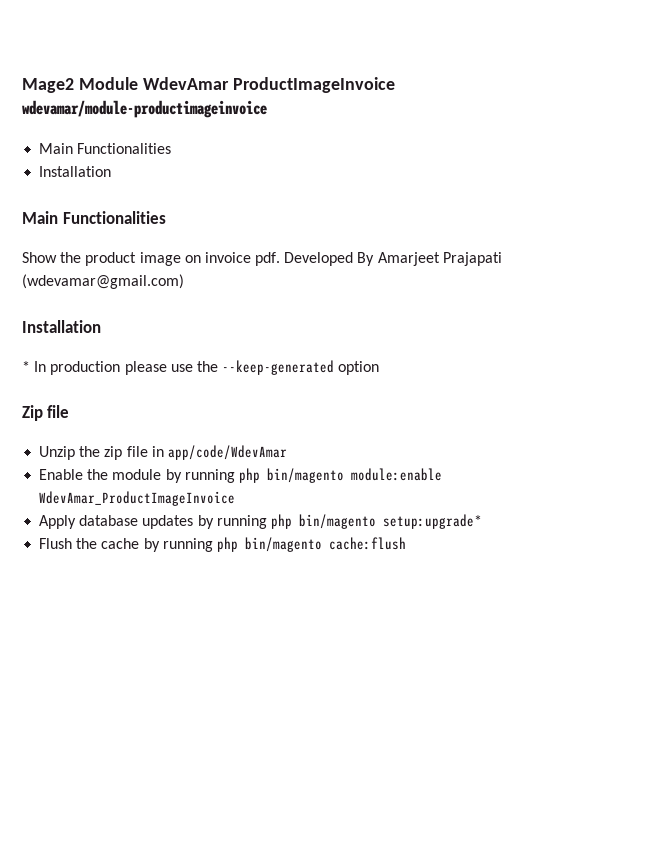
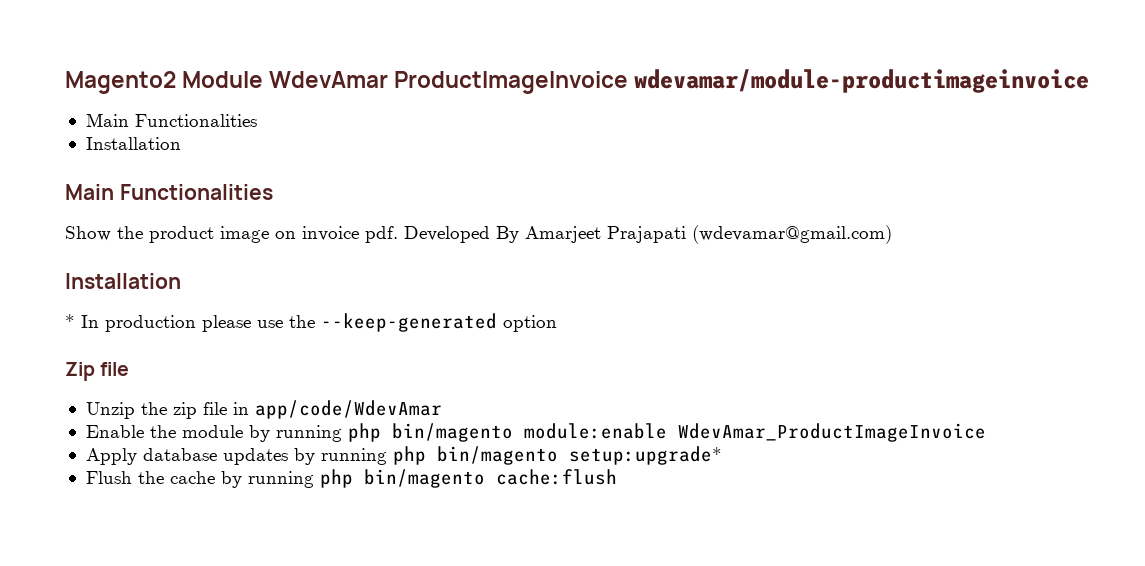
- Mage2 Module WdevAmar ProductImageInvoice wdevamar/module-productimageinvoice
+ Magento2 Module WdevAmar ProductImageInvoice wdevamar/module-productimageinvoice

